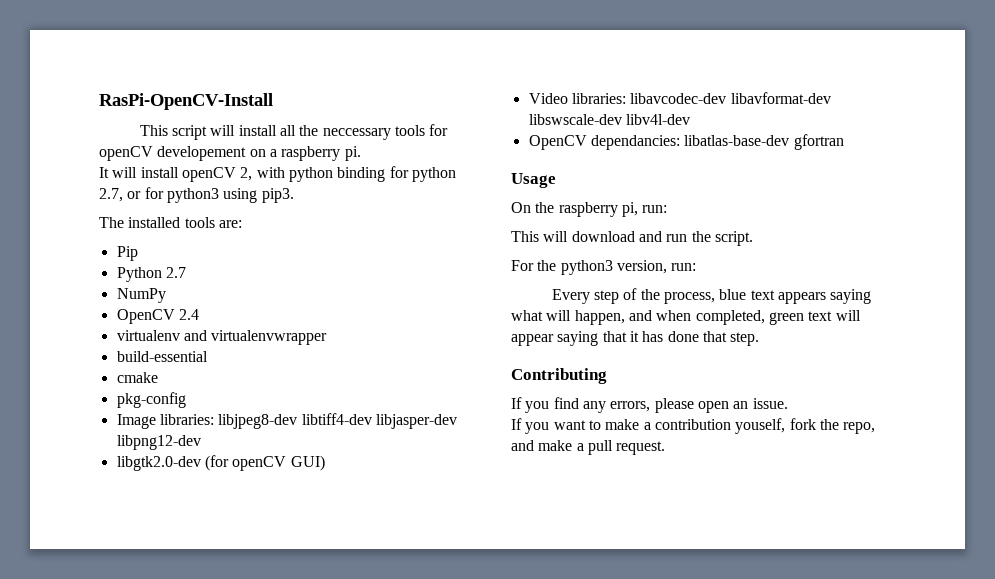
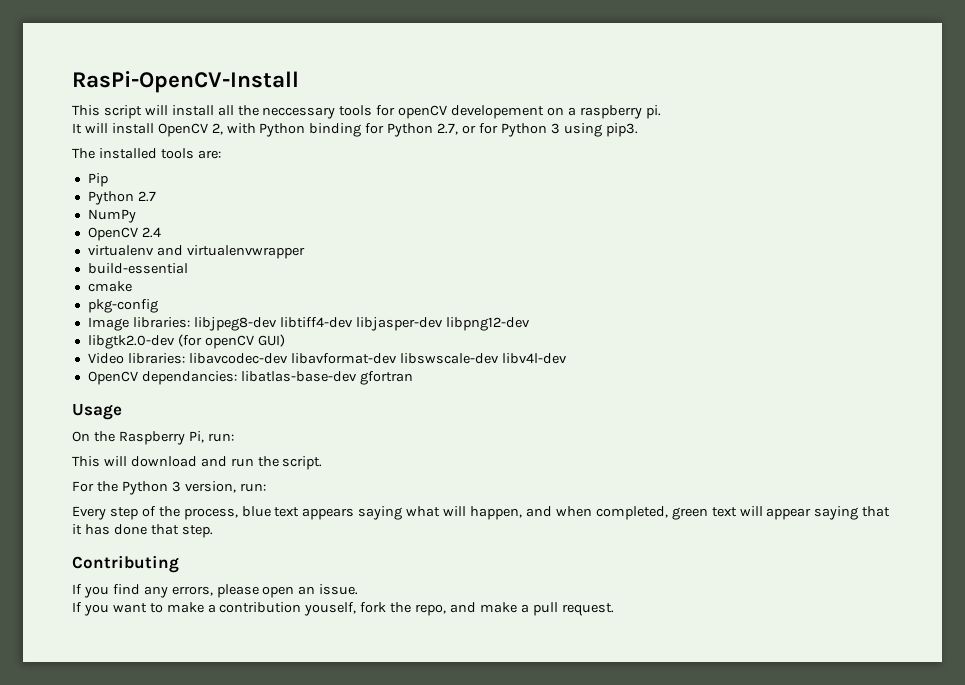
- It will install openCV 2, with python binding for python 2.7, or for python3 using pip3.
+ It will install OpenCV 2, with Python binding for Python 2.7, or for Python 3 using pip3.
- On the raspberry pi, run:
+ On the Raspberry Pi, run:
- For the python3 version, run:
+ For the Python 3 version, run:

